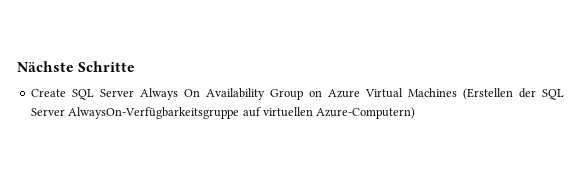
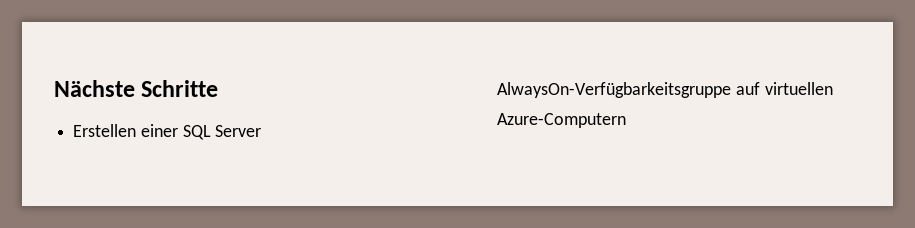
- Create SQL Server Always On Availability Group on Azure Virtual Machines (Erstellen der SQL Server AlwaysOn-Verfügbarkeitsgruppe auf virtuellen Azure-Computern)
+ Erstellen einer SQL Server AlwaysOn-Verfügbarkeitsgruppe auf virtuellen Azure-Computern

